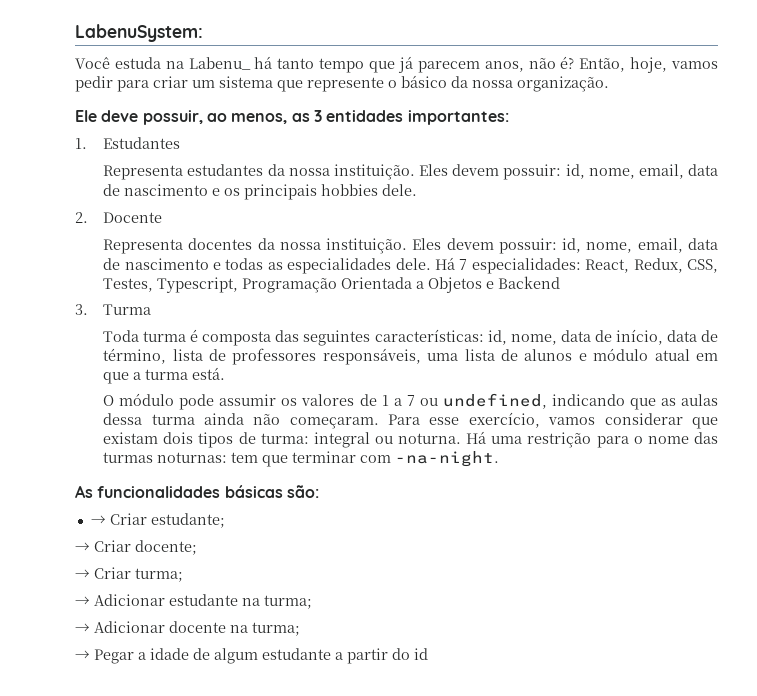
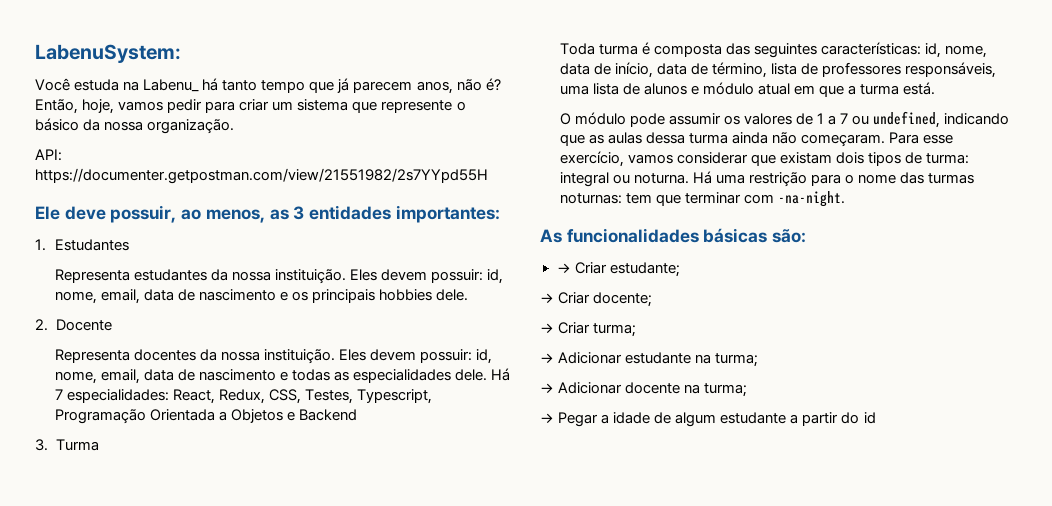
+ API: https://documenter.getpostman.com/view/21551982/2s7YYpd55H

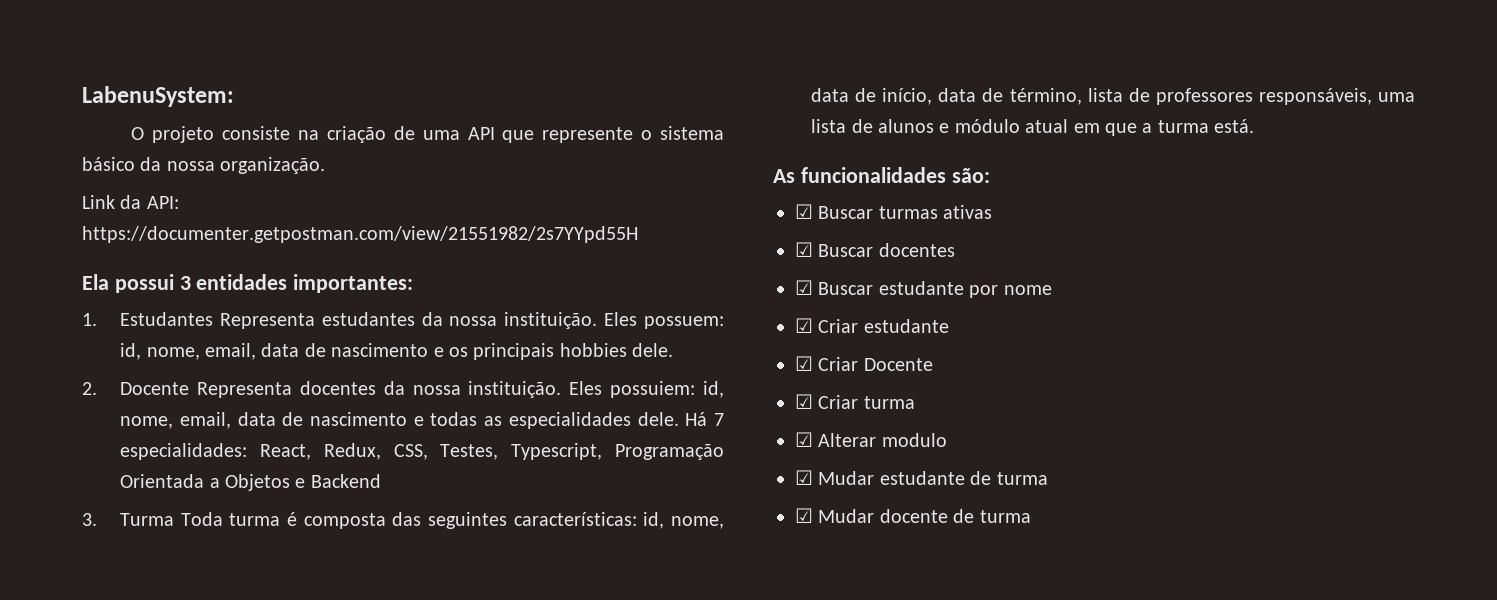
- Você estuda na Labenu_ há tanto tempo que já parecem anos, não é? Então, hoje, vamos pedir para criar um sistema que represente o básico da nossa organização.
+ O projeto consiste na criação de uma API que represente o sistema básico da nossa organização.
- API: https://documenter.getpostman.com/view/21551982/2s7YYpd55H
+ Link da API: https://documenter.getpostman.com/view/21551982/2s7YYpd55H
- Ele deve possuir, ao menos, as 3 entidades importantes:
+ Ela possui 3 entidades importantes:
- 1. Estudantes
- Representa estudantes da nossa instituição.
+ 1. Estudantes Representa estudantes da nossa instituição.
- Eles devem possuir: id, nome, email, data de nascimento e os principais hobbies dele.
+ Eles possuem: id, nome, email, data de nascimento e os principais hobbies dele.
- 2. Docente
- Representa docentes da nossa instituição.
+ 2. Docente Representa docentes da nossa instituição.
- Eles devem possuir: id, nome, email, data de nascimento e todas as especialidades dele.
+ Eles possuiem: id, nome, email, data de nascimento e todas as especialidades dele.
- 3. Turma
- Toda turma é composta das seguintes características: id, nome, data de início, data de término, lista de professores responsáveis, uma lista de alunos e módulo atual em que a turma está.
+ 3. Turma Toda turma é composta das seguintes características: id, nome, data de início, data de término, lista de professores responsáveis, uma lista de alunos e módulo atual em que a turma está.
- O módulo pode assumir os valores de 1 a 7 ou undefined, indicando que as aulas dessa turma ainda não começaram. Para esse exercício, vamos considerar que existam dois tipos de turma: integral ou noturna. Há uma restrição para o nome das turmas noturnas: tem que terminar com -na-night.
- As funcionalidades básicas são:
+ As funcionalidades são:
- → Criar estudante;
- → Criar docente;
- → Criar turma;
- → Adicionar estudante na turma;
- → Adicionar docente na turma;
- → Pegar a idade de algum estudante a partir do id
+ ☑ Buscar turmas ativas
+ ☑ Buscar docentes
+ ☑ Buscar estudante por nome
+ ☑ Criar estudante
+ ☑ Criar Docente
+ ☑ Criar turma
+ ☑ Alterar modulo
+ ☑ Mudar estudante de turma
+ ☑ Mudar docente de turma

